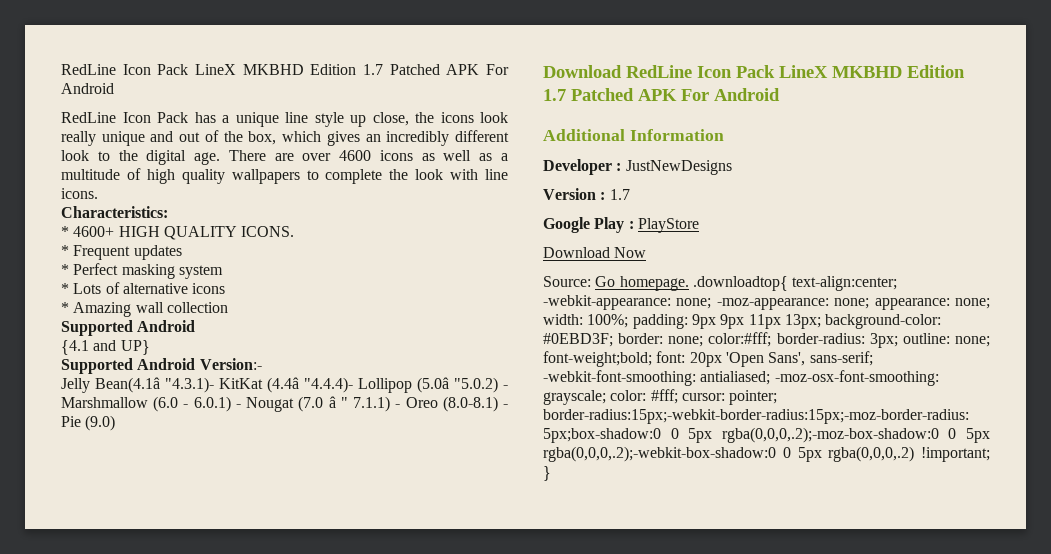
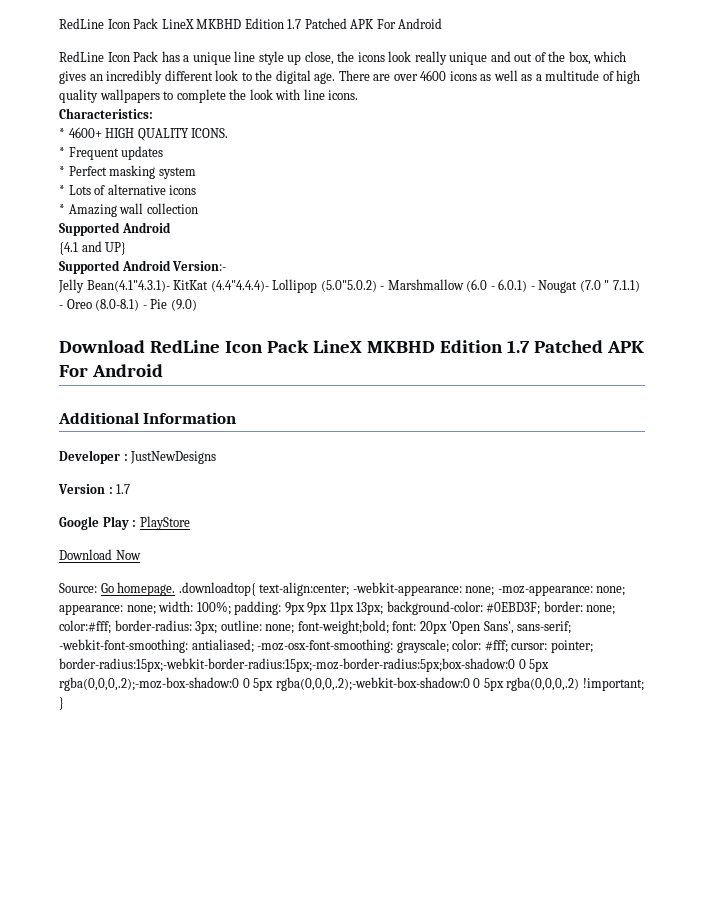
- Jelly Bean(4.1â "4.3.1)- KitKat (4.4â "4.4.4)- Lollipop (5.0â "5.0.2) - Marshmallow (6.0 - 6.0.1) - Nougat (7.0 â " 7.1.1) - Oreo (8.0-8.1) - Pie (9.0)
+ Jelly Bean(4.1"4.3.1)- KitKat (4.4"4.4.4)- Lollipop (5.0"5.0.2) - Marshmallow (6.0 - 6.0.1) - Nougat (7.0 " 7.1.1) - Oreo (8.0-8.1) - Pie (9.0)

